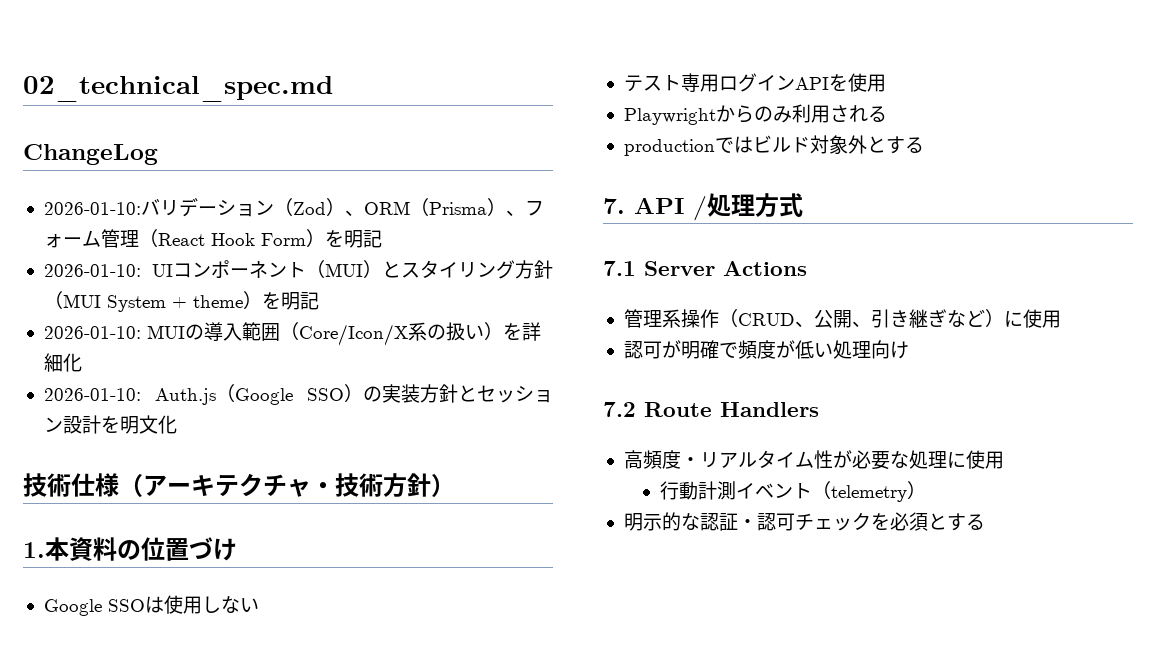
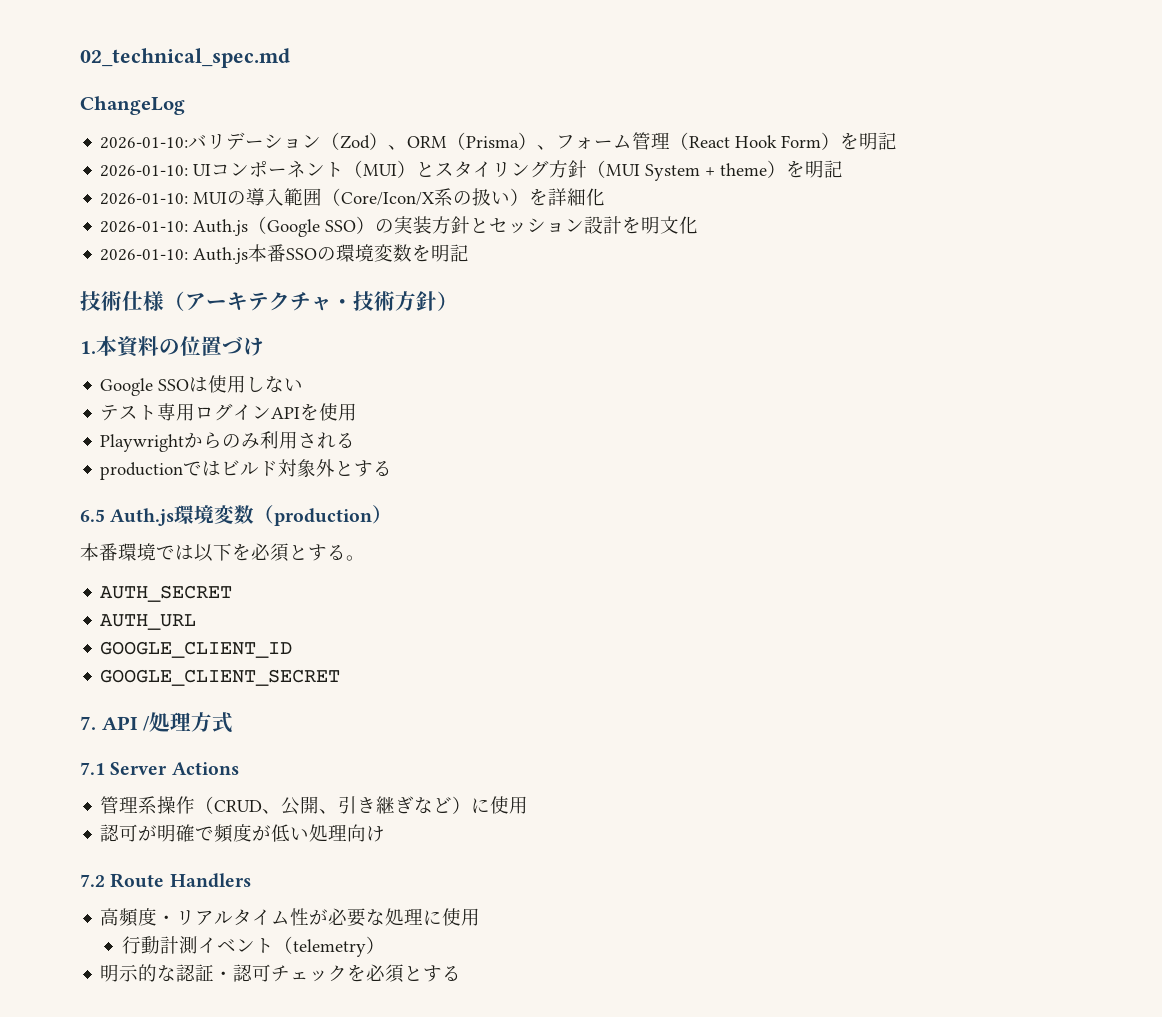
+ 2026-01-10: Auth.js本番SSOの環境変数を明記
+ 6.5 Auth.js環境変数（production）
+ 本番環境では以下を必須とする。
+ AUTH_SECRET
+ AUTH_URL
+ GOOGLE_CLIENT_ID
+ GOOGLE_CLIENT_SECRET

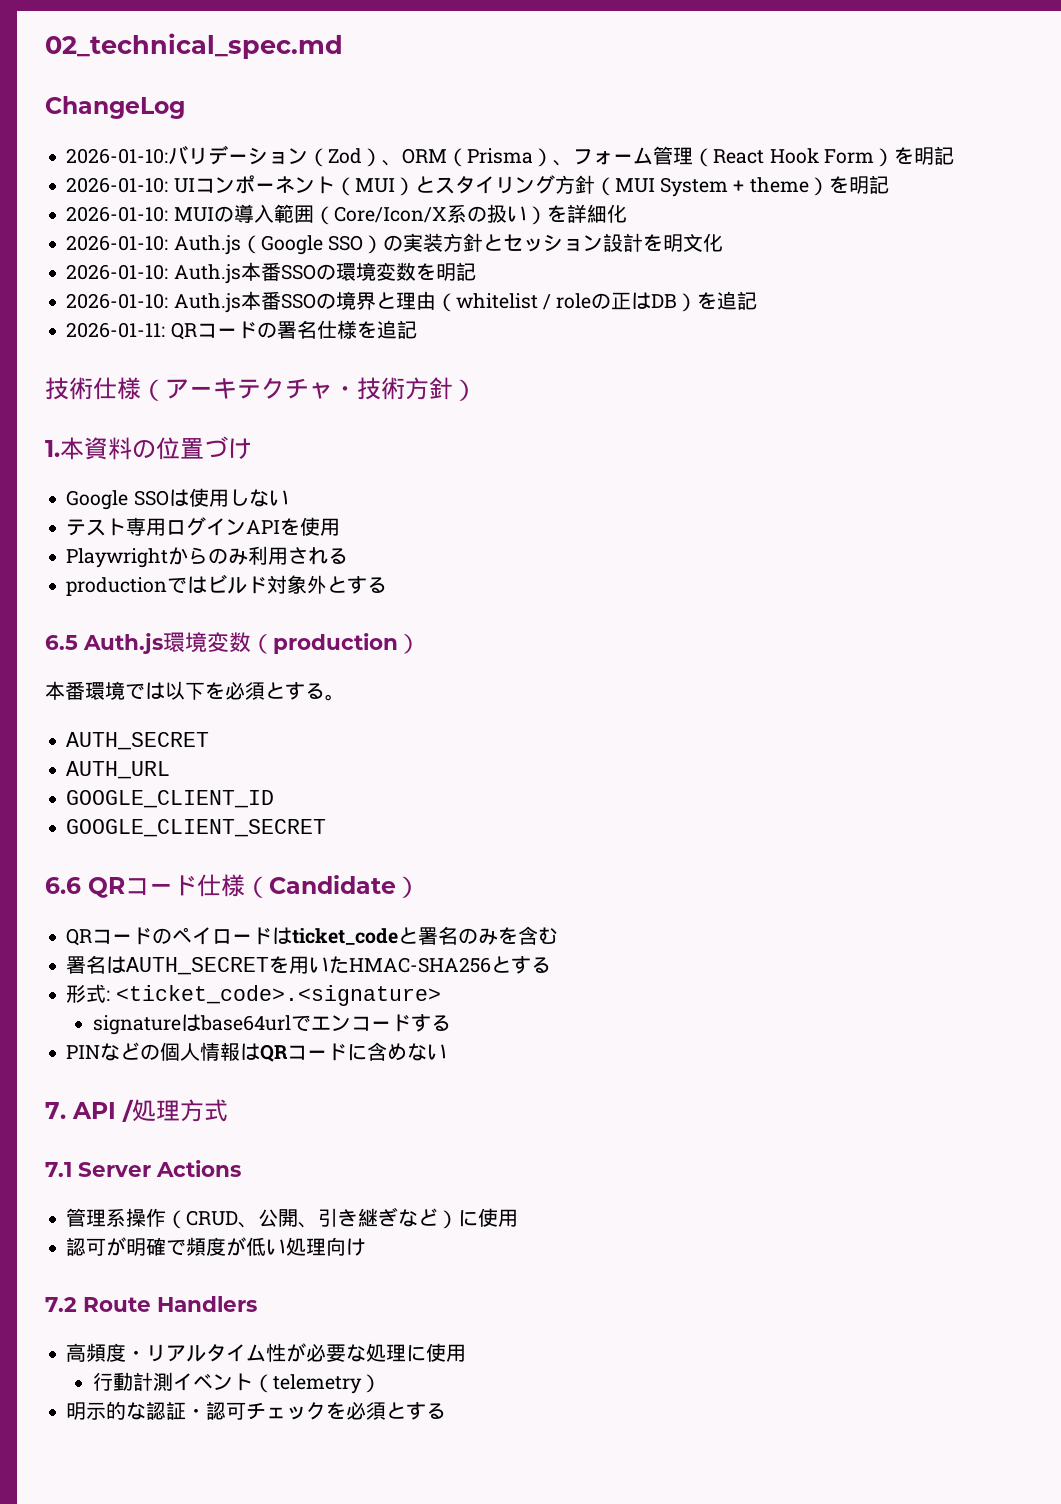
+ 2026-01-10: Auth.js本番SSOの境界と理由（whitelist / roleの正はDB）を追記
+ 2026-01-11: QRコードの署名仕様を追記
+ 6.6 QRコード仕様（Candidate）
+ QRコードのペイロードはticket_codeと署名のみを含む
+ 署名はAUTH_SECRETを用いたHMAC-SHA256とする
+ 形式: <ticket_code>.<signature>
+ signatureはbase64urlでエンコードする
+ PINなどの個人情報はQRコードに含めない

